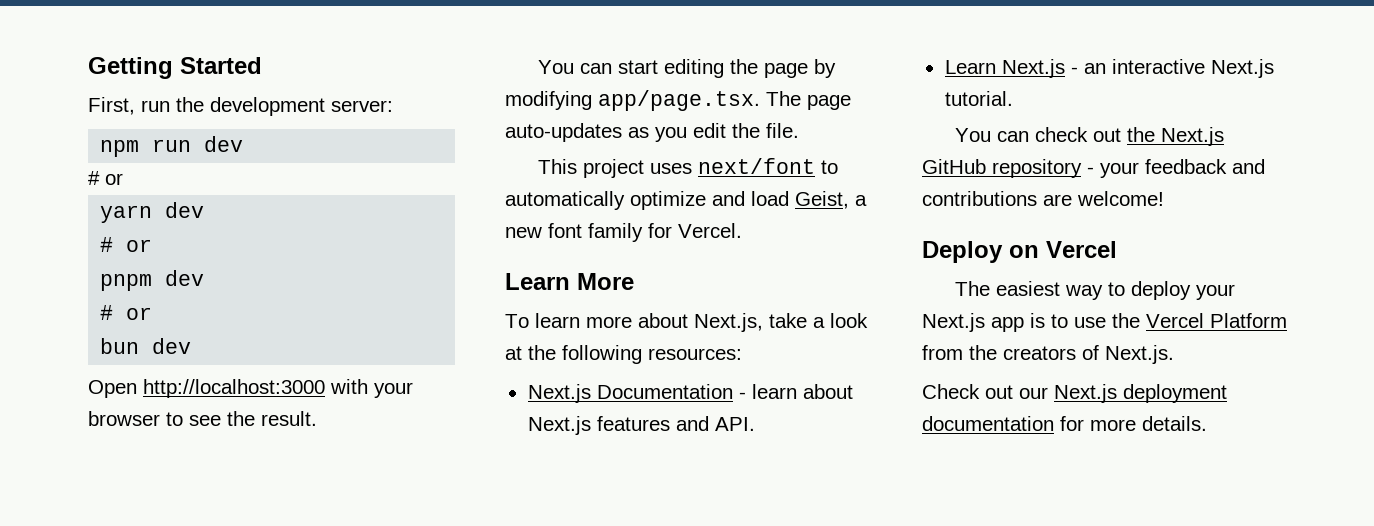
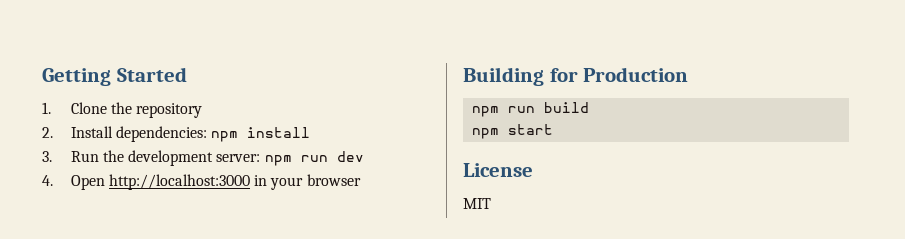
- First, run the development server:
- npm run dev
- # or
- yarn dev
- # or
- pnpm dev
- # or
- bun dev
- Open http://localhost:3000 with your browser to see the result.
- You can start editing the page by modifying app/page.tsx. The page auto-updates as you edit the file.
- This project uses next/font to automatically optimize and load Geist, a new font family for Vercel.
- Learn More
- To learn more about Next.js, take a look at the following resources:
- Next.js Documentation - learn about Next.js features and API.
- Learn Next.js - an interactive Next.js tutorial.
- You can check out the Next.js GitHub repository - your feedback and contributions are welcome!
- Deploy on Vercel
- The easiest way to deploy your Next.js app is to use the Vercel Platform from the creators of Next.js.
- Check out our Next.js deployment documentation for more details.
+ 1. Clone the repository
+ 2. Install dependencies: npm install
+ 3. Run the development server: npm run dev
+ 4. Open http://localhost:3000 in your browser
+ Building for Production
+ npm run build
+ npm start
+ License
+ MIT

